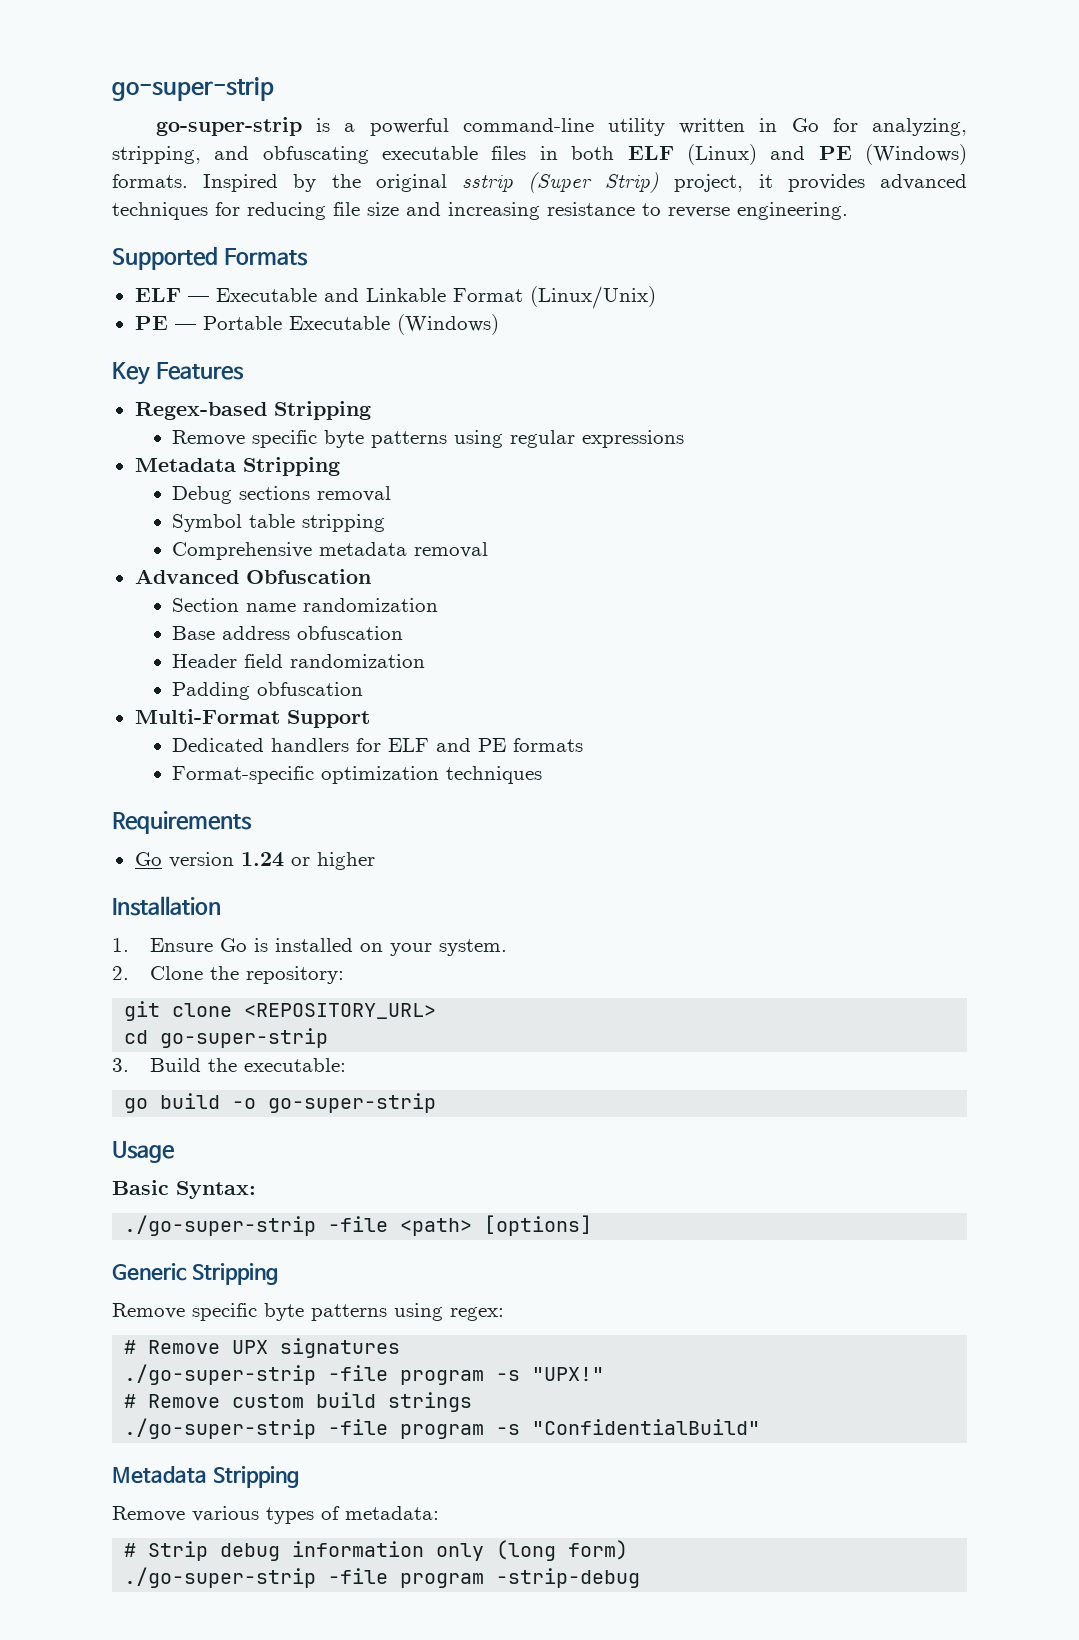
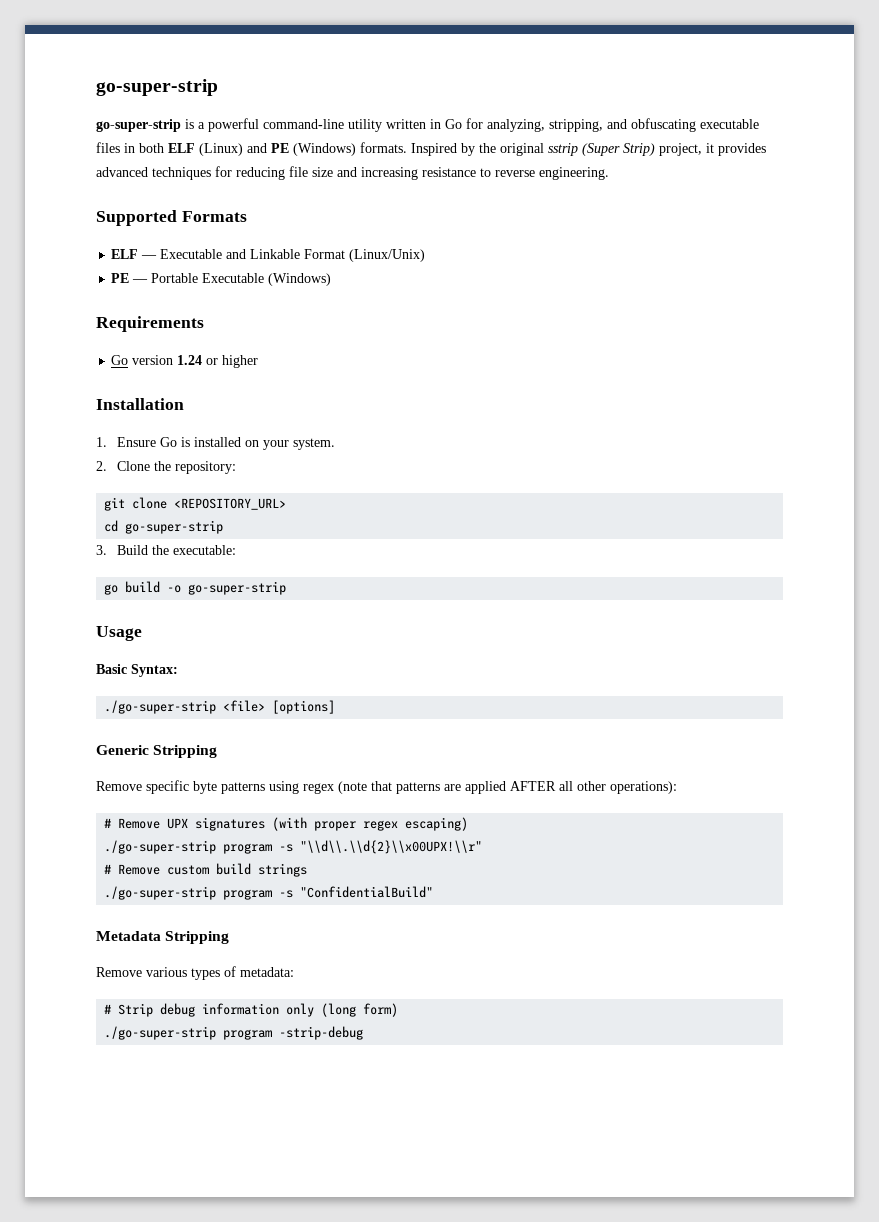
- Key Features
- Regex-based Stripping
- Remove specific byte patterns using regular expressions
- Metadata Stripping
- Debug sections removal
- Symbol table stripping
- Comprehensive metadata removal
- Advanced Obfuscation
- Section name randomization
- Base address obfuscation
- Header field randomization
- Padding obfuscation
- Multi-Format Support
- Dedicated handlers for ELF and PE formats
- Format-specific optimization techniques
- ./go-super-strip -file <path> [options]
+ ./go-super-strip <file> [options]
- Remove specific byte patterns using regex:
+ Remove specific byte patterns using regex (note that patterns are applied AFTER all other operations):
- # Remove UPX signatures
- ./go-super-strip -file program -s "UPX!"
+ # Remove UPX signatures (with proper regex escaping)
+ ./go-super-strip program -s "\\d\\.\\d{2}\\x00UPX!\\r"
- ./go-super-strip -file program -s "ConfidentialBuild"
+ ./go-super-strip program -s "ConfidentialBuild"
- ./go-super-strip -file program -strip-debug
+ ./go-super-strip program -strip-debug

